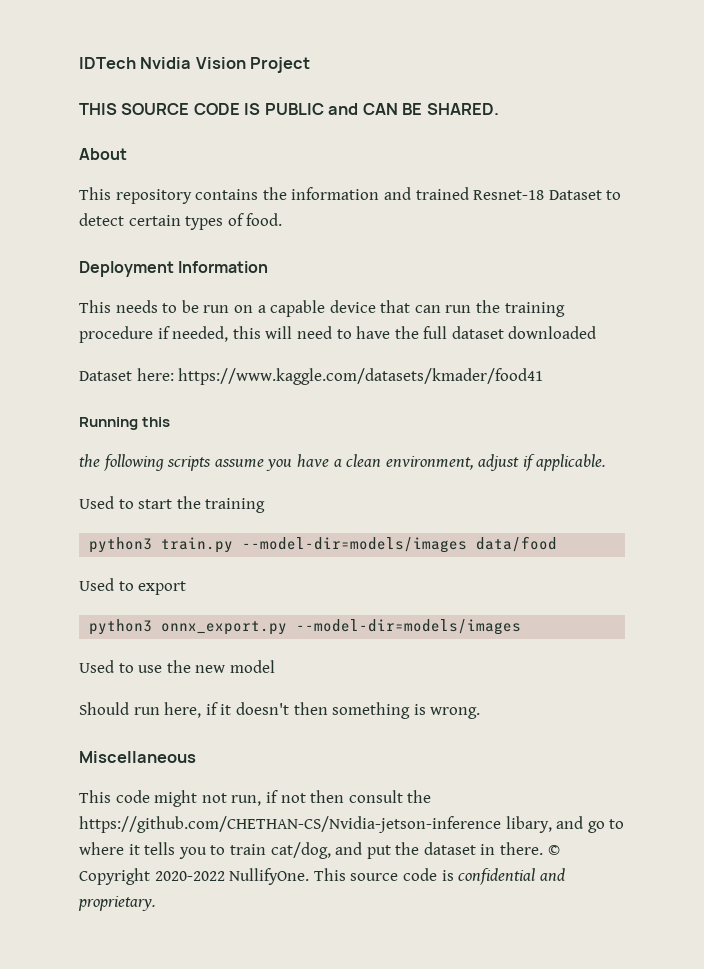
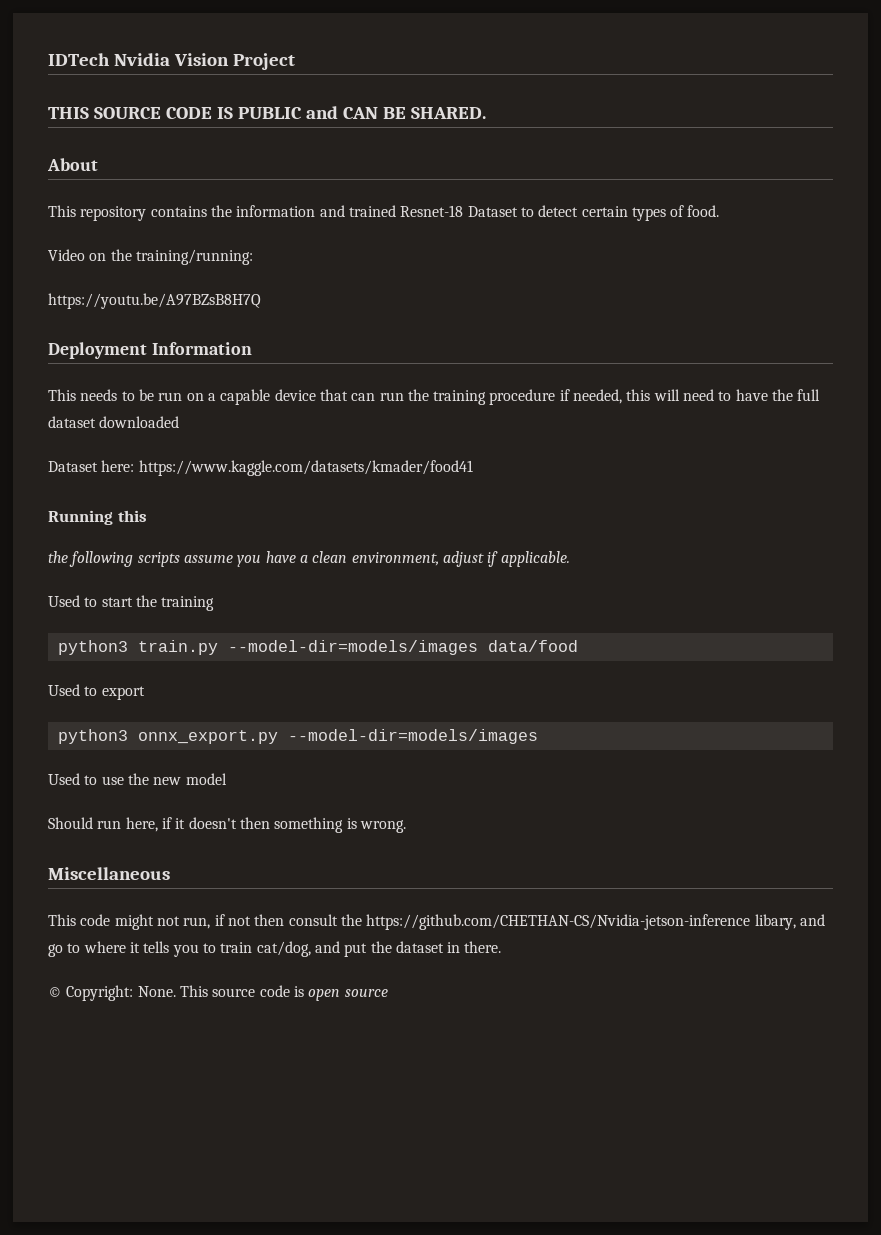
+ Video on the training/running:
+ https://youtu.be/A97BZsB8H7Q
- This code might not run, if not then consult the https://github.com/CHETHAN-CS/Nvidia-jetson-inference libary, and go to where it tells you to train cat/dog, and put the dataset in there. © Copyright 2020-2022 NullifyOne.
+ This code might not run, if not then consult the https://github.com/CHETHAN-CS/Nvidia-jetson-inference libary, and go to where it tells you to train cat/dog, and put the dataset in there.
+ © Copyright: None.
- This source code is confidential and proprietary.
+ This source code is open source

